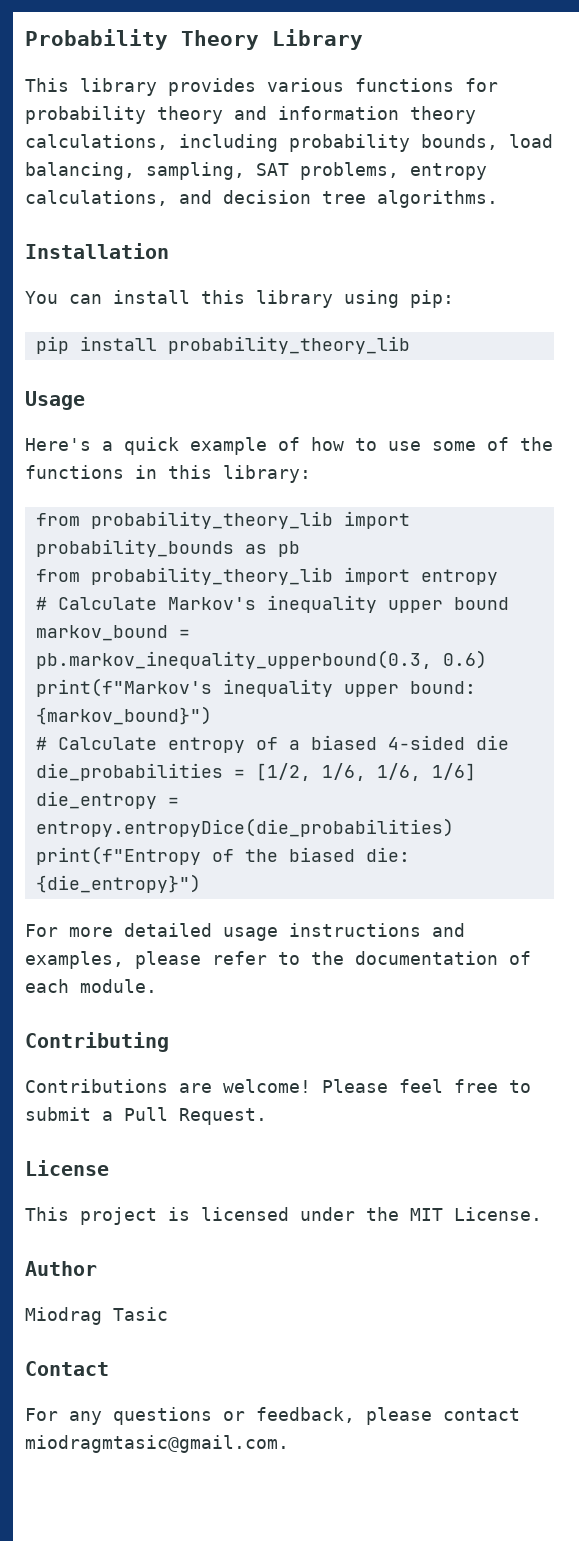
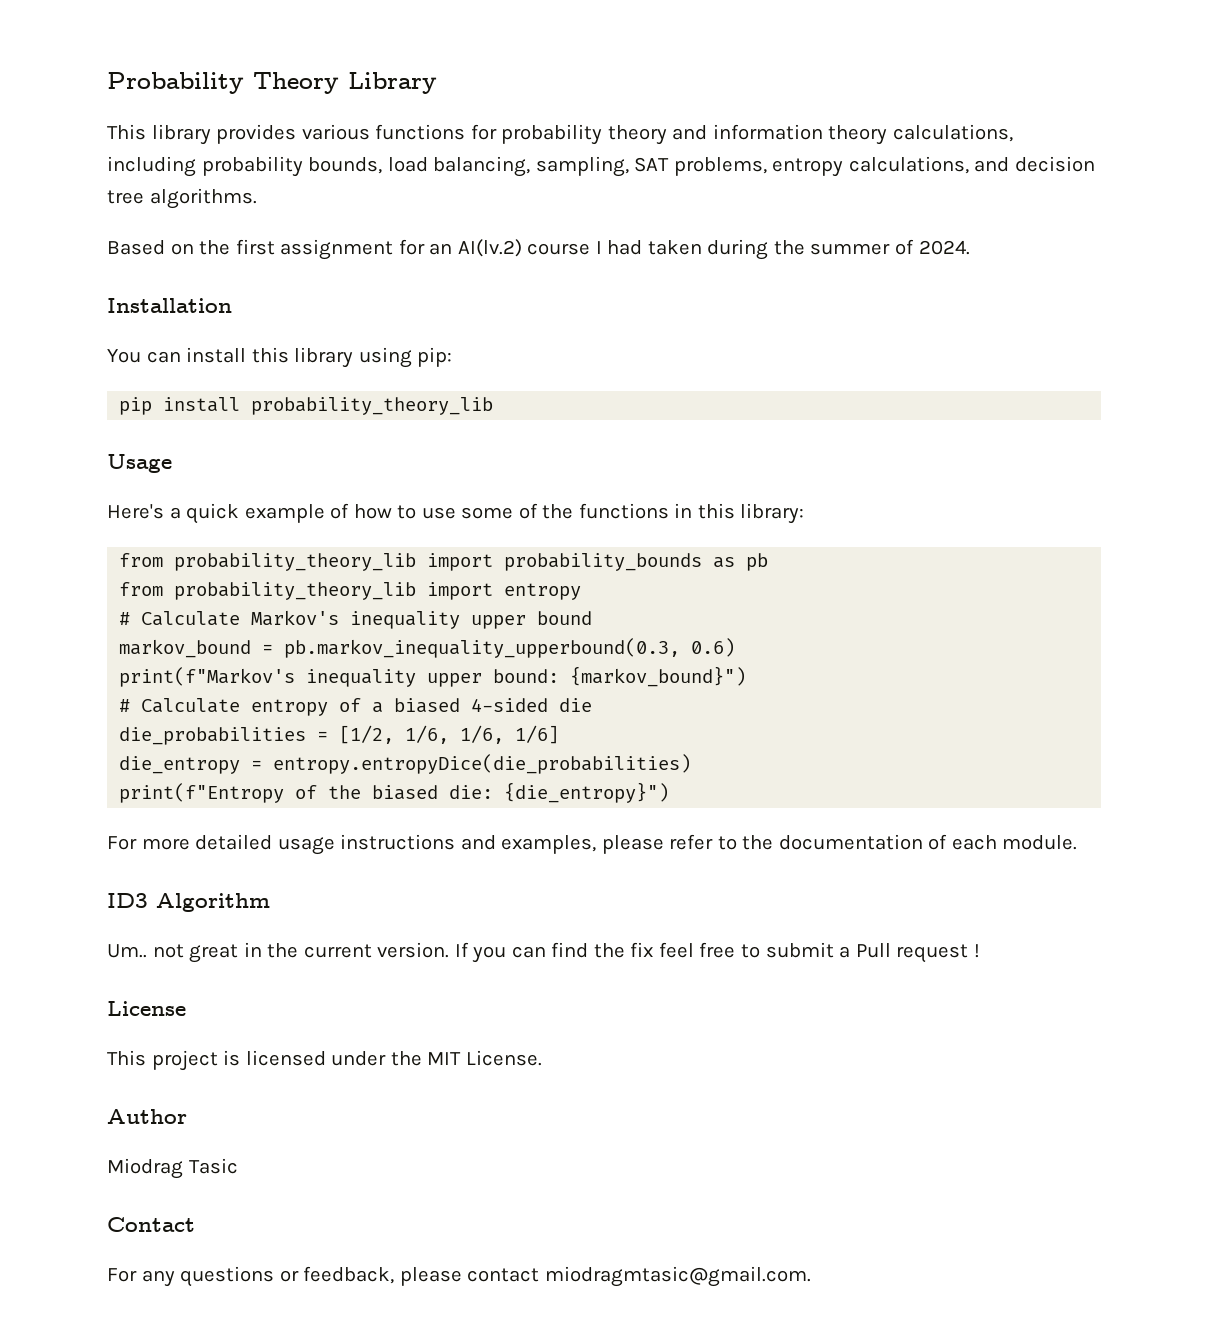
+ Based on the first assignment for an AI(lv.2) course I had taken during the summer of 2024.
- Contributing
- Contributions are welcome! Please feel free to submit a Pull Request.
+ ID3 Algorithm
+ Um.. not great in the current version. If you can find the fix feel free to submit a Pull request !

